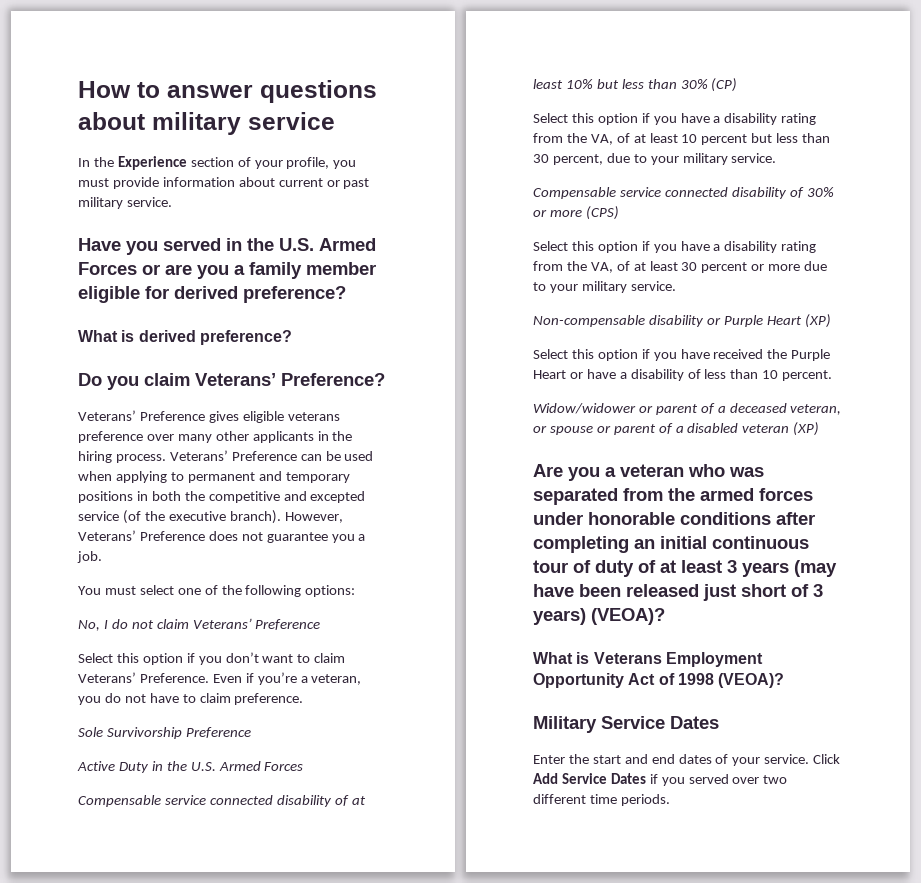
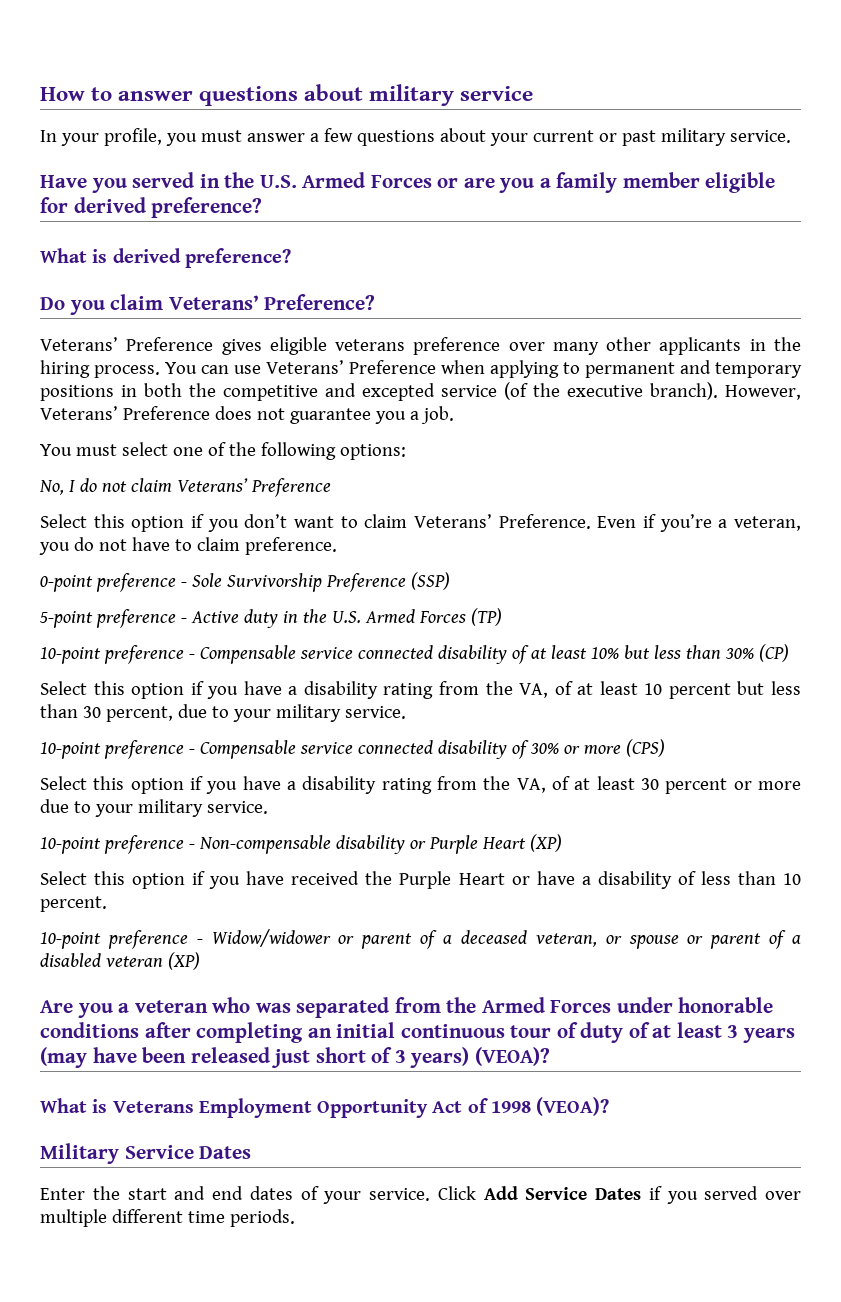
- In the Experience section of your profile, you must provide information about current or past military service.
+ In your profile, you must answer a few questions about your current or past military service.
- Veterans’ Preference can be used when applying to permanent and temporary positions in both the competitive and excepted service (of the executive branch).
+ You can use Veterans’ Preference when applying to permanent and temporary positions in both the competitive and excepted service (of the executive branch).
- Sole Survivorship Preference
- Active Duty in the U.S. Armed Forces
- Compensable service connected disability of at least 10% but less than 30% (CP)
+ 0-point preference - Sole Survivorship Preference (SSP)
+ 5-point preference - Active duty in the U.S. Armed Forces (TP)
+ 10-point preference - Compensable service connected disability of at least 10% but less than 30% (CP)
- Compensable service connected disability of 30% or more (CPS)
+ 10-point preference - Compensable service connected disability of 30% or more (CPS)
- Non-compensable disability or Purple Heart (XP)
+ 10-point preference - Non-compensable disability or Purple Heart (XP)
- Widow/widower or parent of a deceased veteran, or spouse or parent of a disabled veteran (XP)
+ 10-point preference - Widow/widower or parent of a deceased veteran, or spouse or parent of a disabled veteran (XP)
- Are you a veteran who was separated from the armed forces under honorable conditions after completing an initial continuous tour of duty of at least 3 years (may have been released just short of 3 years) (VEOA)?
+ Are you a veteran who was separated from the Armed Forces under honorable conditions after completing an initial continuous tour of duty of at least 3 years (may have been released just short of 3 years) (VEOA)?
- Click Add Service Dates if you served over two different time periods.
+ Click Add Service Dates if you served over multiple different time periods.

